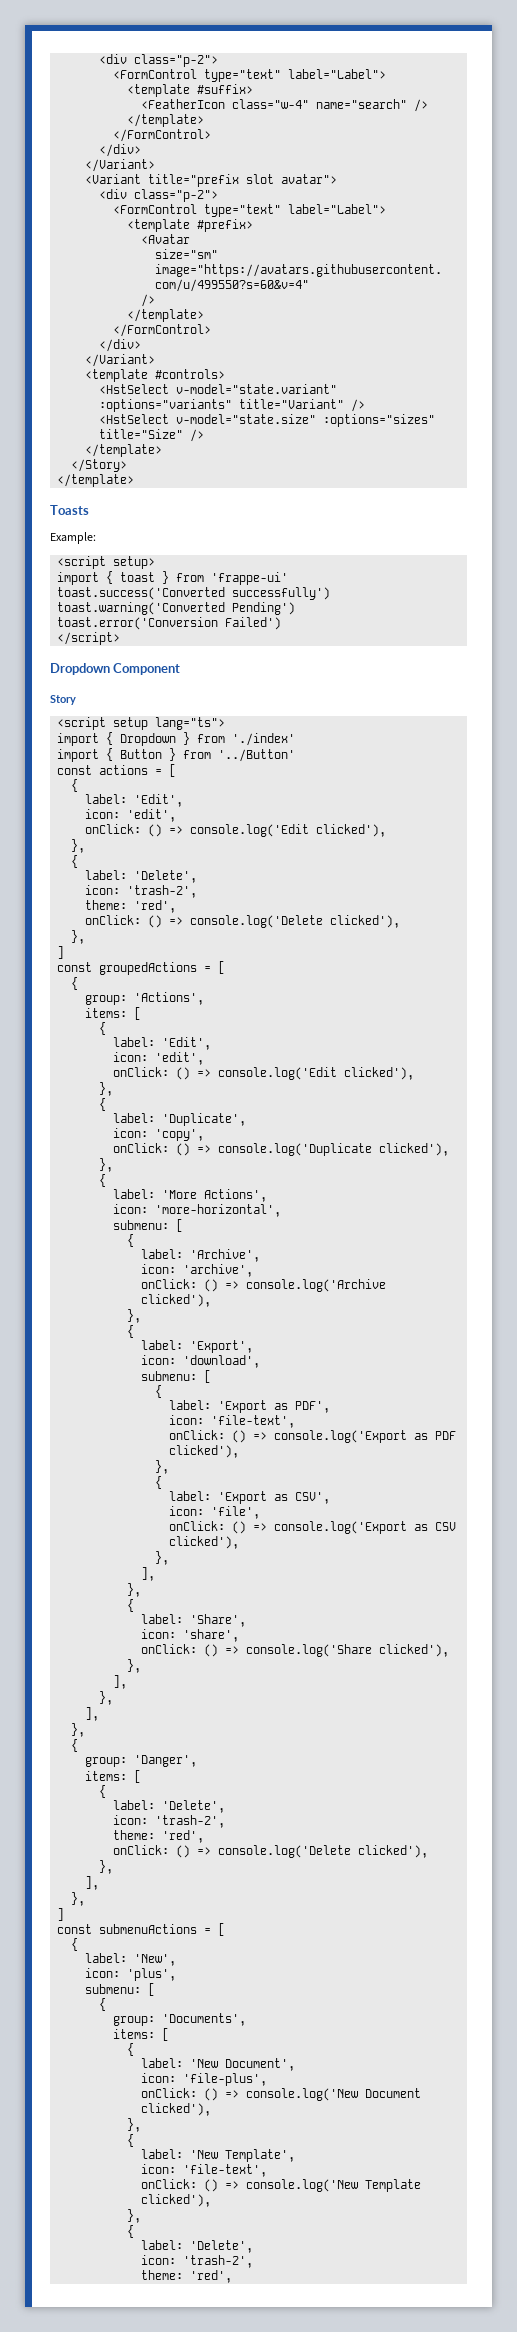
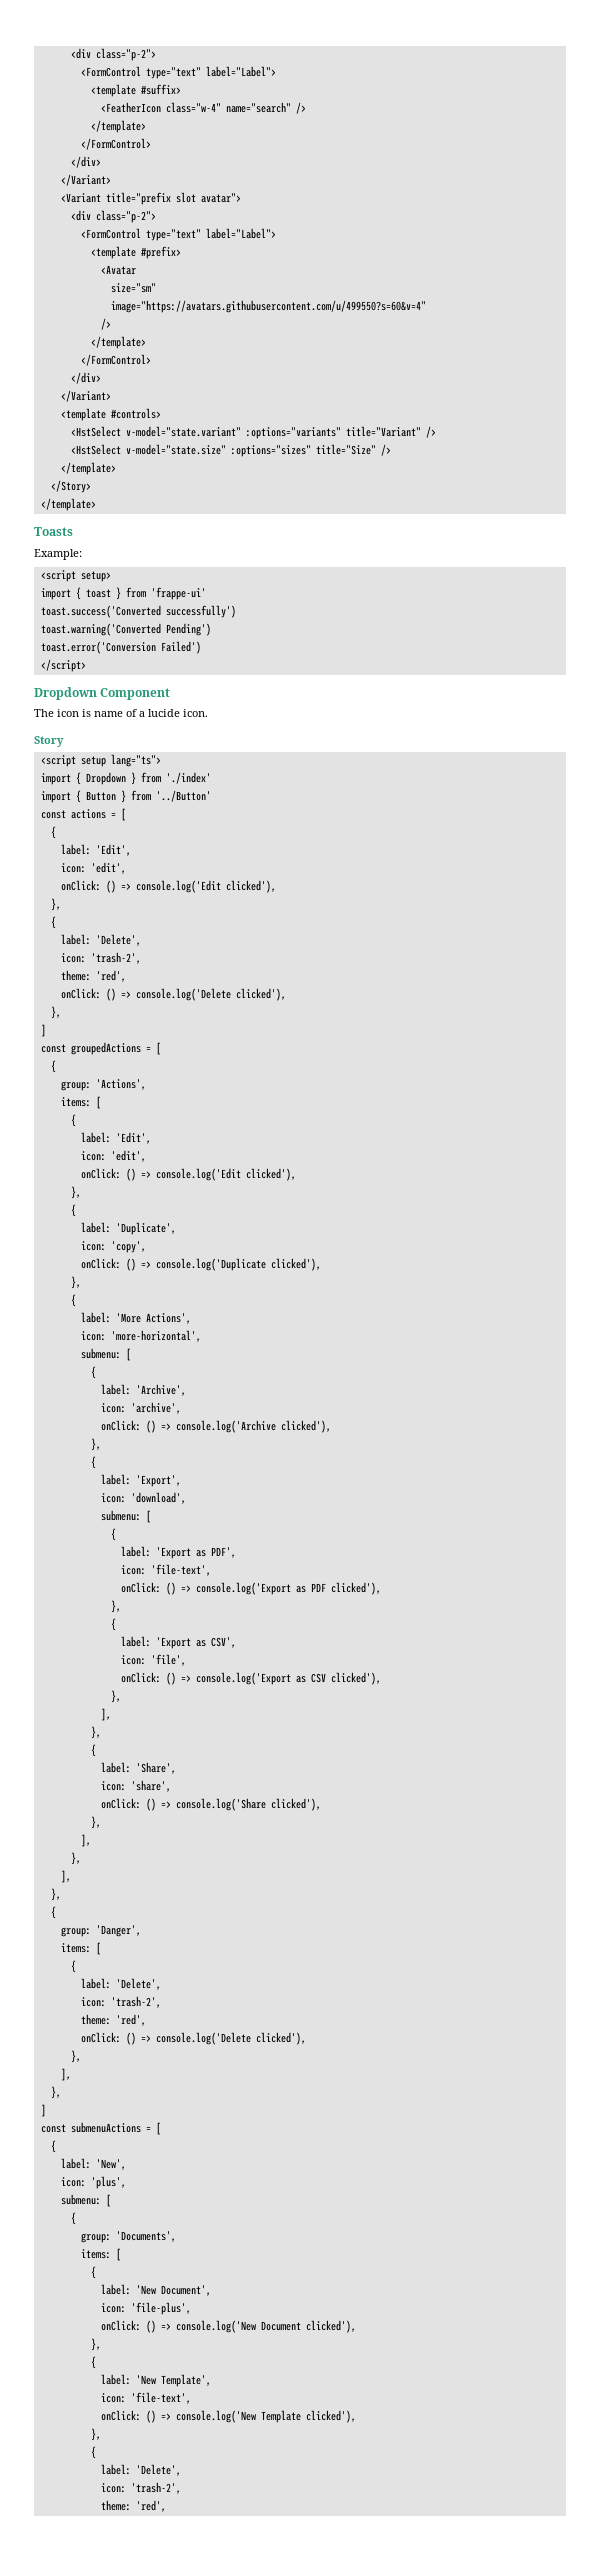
+ The icon is name of a lucide icon.

